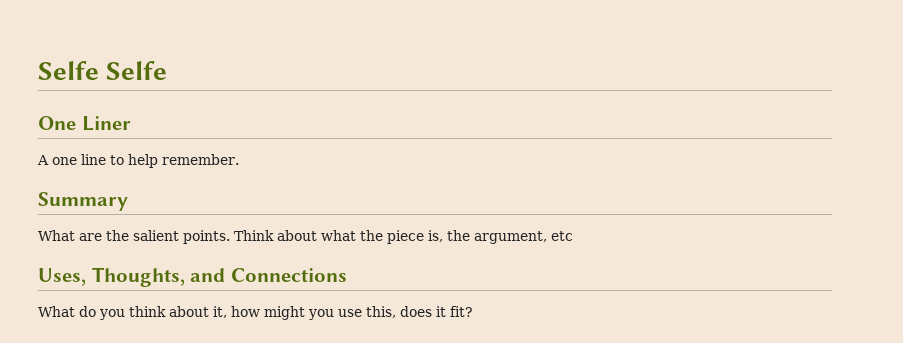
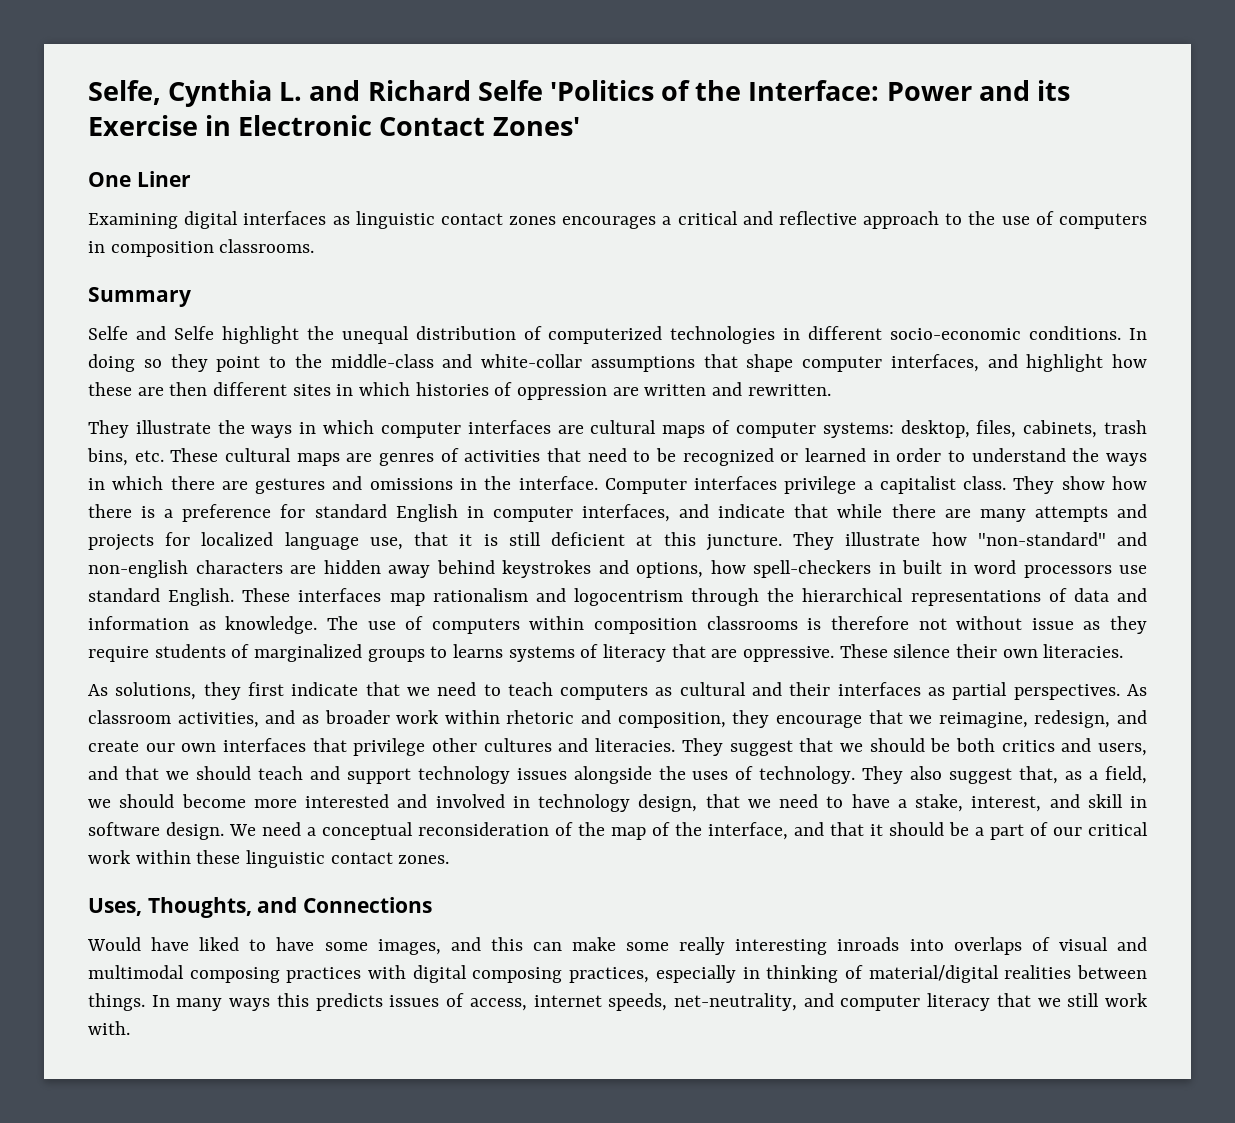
- Selfe Selfe
+ Selfe, Cynthia L. and Richard Selfe 'Politics of the Interface: Power and its Exercise in Electronic Contact Zones'
  One Liner
- A one line to help remember.
+ Examining digital interfaces as linguistic contact zones encourages a critical and reflective approach to the use of computers in composition classrooms.
  Summary
- What are the salient points. Think about what the piece is, the argument, etc
+ Selfe and Selfe highlight the unequal distribution of computerized technologies in different socio-economic conditions. In doing so they point to the middle-class and white-collar assumptions that shape computer interfaces, and highlight how these are then different sites in which histories of oppression are written and rewritten.
+ They illustrate the ways in which computer interfaces are cultural maps of computer systems: desktop, files, cabinets, trash bins, etc. These cultural maps are genres of activities that need to be recognized or learned in order to understand the ways in which there are gestures and omissions in the interface. Computer interfaces privilege a capitalist class. They show how there is a preference for standard English in computer interfaces, and indicate that while there are many attempts and projects for localized language use, that it is still deficient at this juncture. They illustrate how "non-standard" and non-english characters are hidden away behind keystrokes and options, how spell-checkers in built in word processors use standard English. These interfaces map rationalism and logocentrism through the hierarchical representations of data and information as knowledge. The use of computers within composition classrooms is therefore not without issue as they require students of marginalized groups to learns systems of literacy that are oppressive. These silence their own literacies.
+ As solutions, they first indicate that we need to teach computers as cultural and their interfaces as partial perspectives. As classroom activities, and as broader work within rhetoric and composition, they encourage that we reimagine, redesign, and create our own interfaces that privilege other cultures and literacies. They suggest that we should be both critics and users, and that we should teach and support technology issues alongside the uses of technology. They also suggest that, as a field, we should become more interested and involved in technology design, that we need to have a stake, interest, and skill in software design. We need a conceptual reconsideration of the map of the interface, and that it should be a part of our critical work within these linguistic contact zones.
  Uses, Thoughts, and Connections
- What do you think about it, how might you use this, does it fit?
+ Would have liked to have some images, and this can make some really interesting inroads into overlaps of visual and multimodal composing practices with digital composing practices, especially in thinking of material/digital realities between things. In many ways this predicts issues of access, internet speeds, net-neutrality, and computer literacy that we still work with.

